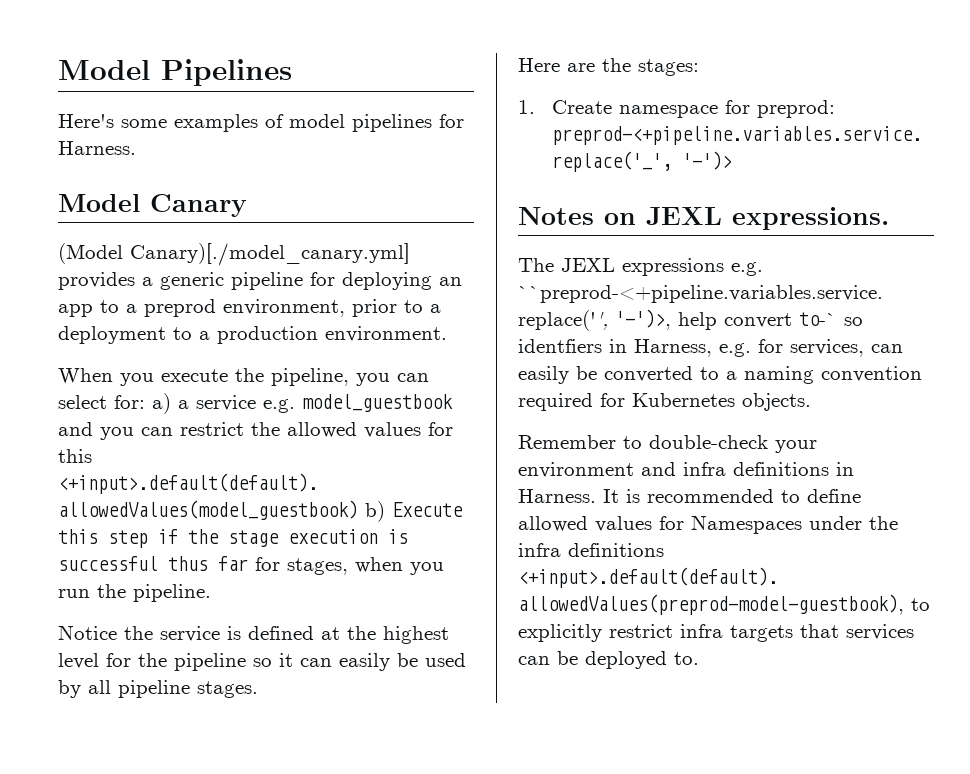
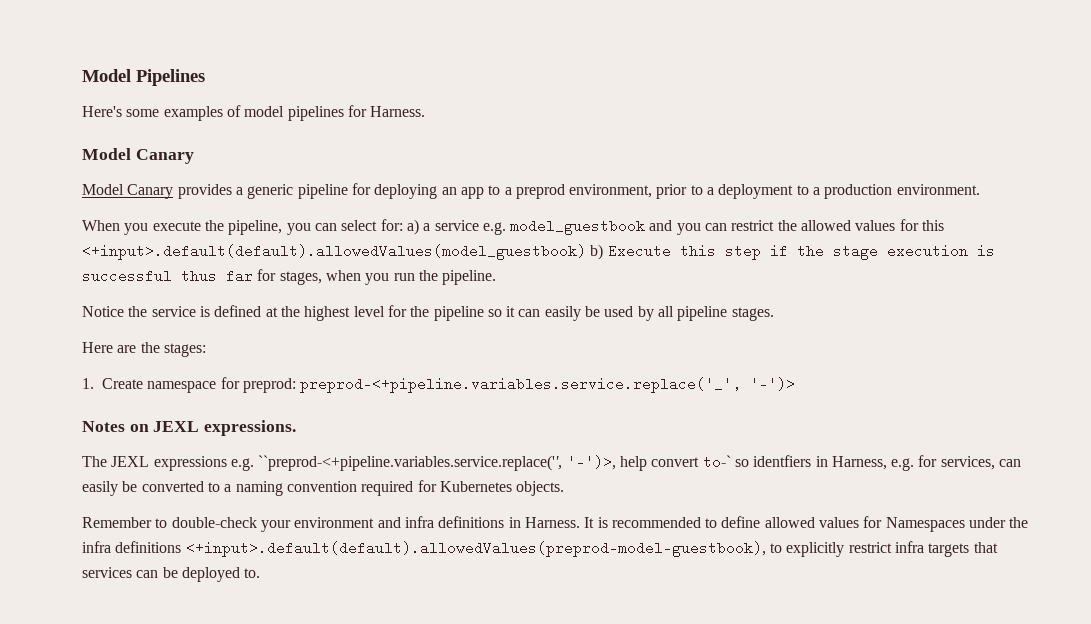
- (Model Canary)[./model_canary.yml] provides a generic pipeline for deploying an app to a preprod environment, prior to a deployment to a production environment.
+ Model Canary provides a generic pipeline for deploying an app to a preprod environment, prior to a deployment to a production environment.

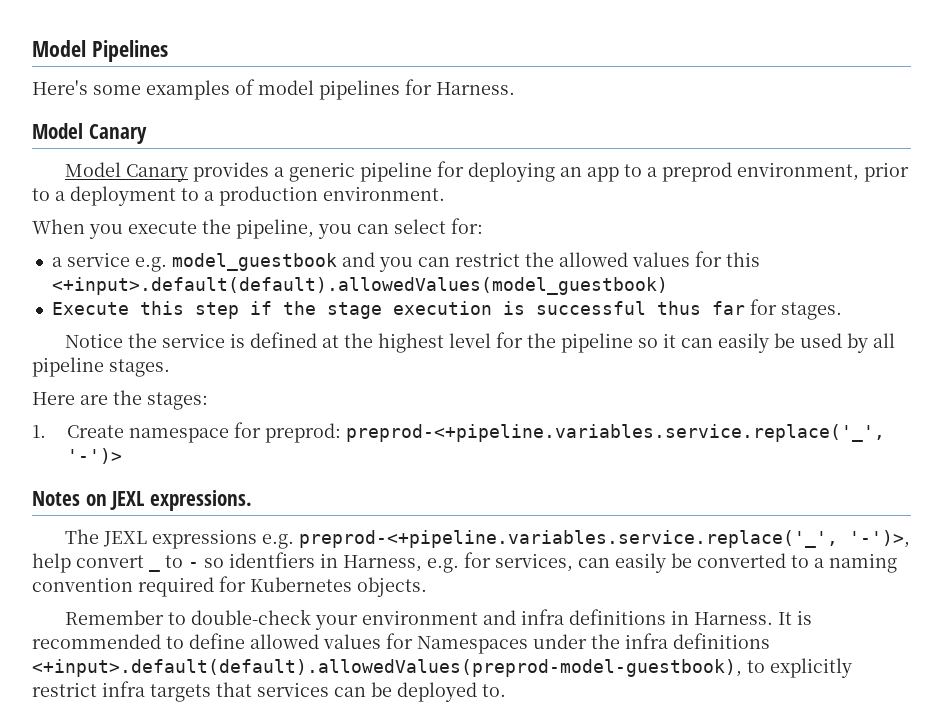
- When you execute the pipeline, you can select for: a) a service e.g. model_guestbook and you can restrict the allowed values for this <+input>.default(default).allowedValues(model_guestbook) b) Execute this step if the stage execution is successful thus far for stages, when you run the pipeline.
+ When you execute the pipeline, you can select for:
+ a service e.g. model_guestbook and you can restrict the allowed values for this <+input>.default(default).allowedValues(model_guestbook)
+ Execute this step if the stage execution is successful thus far for stages.
- The JEXL expressions e.g. ``preprod-<+pipeline.variables.service.replace('', '-')>, help convert to-` so identfiers in Harness, e.g. for services, can easily be converted to a naming convention required for Kubernetes objects.
+ The JEXL expressions e.g. preprod-<+pipeline.variables.service.replace('_', '-')>, help convert _ to - so identfiers in Harness, e.g. for services, can easily be converted to a naming convention required for Kubernetes objects.

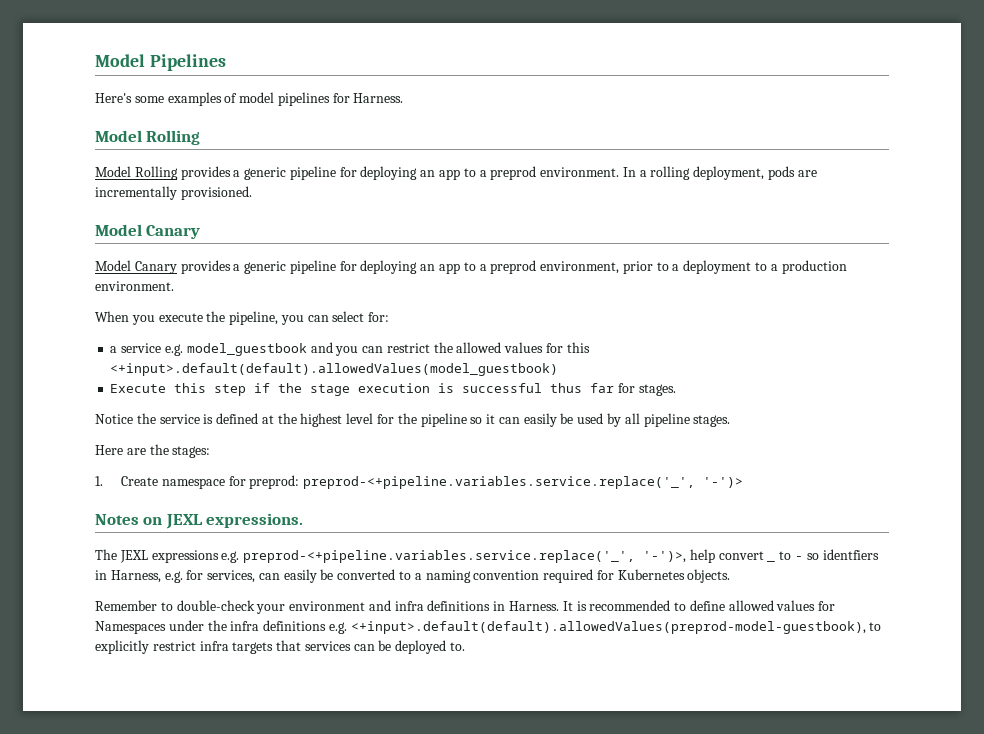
  Here's some examples of model pipelines for Harness.
+ Model Rolling
+ Model Rolling provides a generic pipeline for deploying an app to a preprod environment. In a rolling deployment, pods are incrementally provisioned.
- It is recommended to define allowed values for Namespaces under the infra definitions <+input>.default(default).allowedValues(preprod-model-guestbook), to explicitly restrict infra targets that services can be deployed to.
+ It is recommended to define allowed values for Namespaces under the infra definitions e.g. <+input>.default(default).allowedValues(preprod-model-guestbook), to explicitly restrict infra targets that services can be deployed to.

